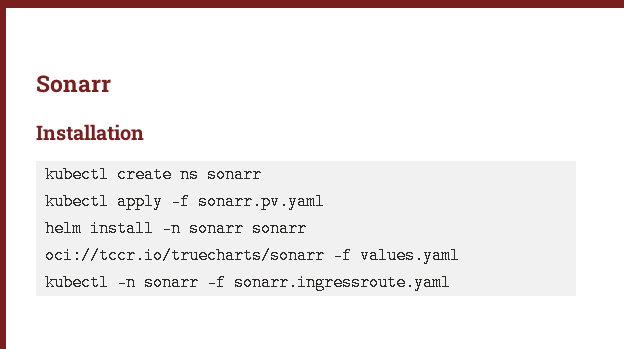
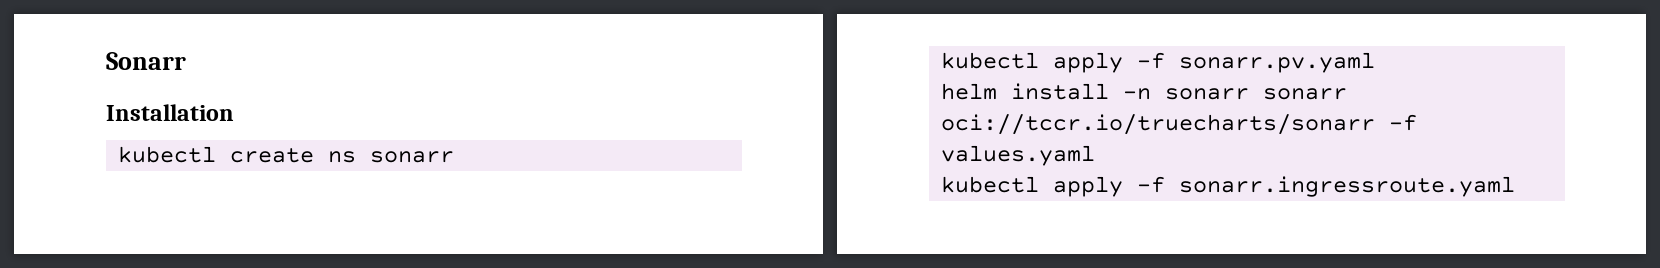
- kubectl -n sonarr -f sonarr.ingressroute.yaml
+ kubectl apply -f sonarr.ingressroute.yaml

